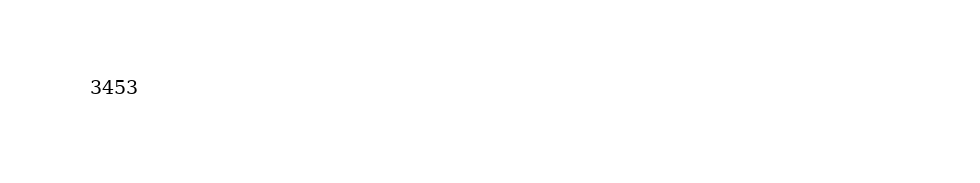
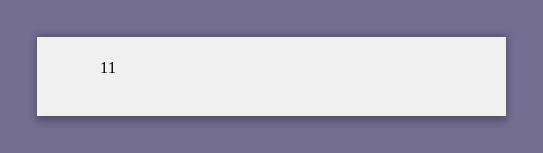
- 3453
+ 11

